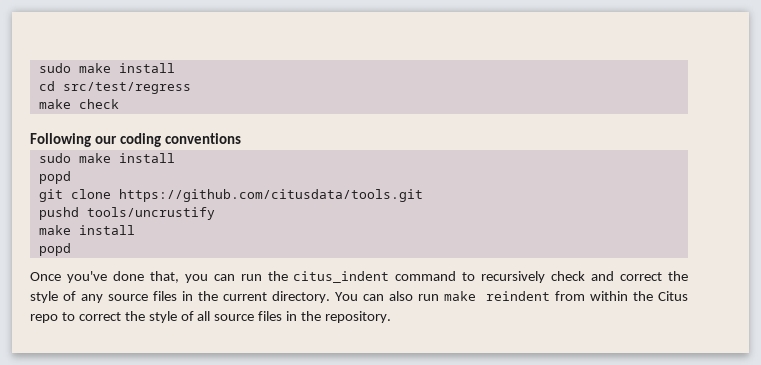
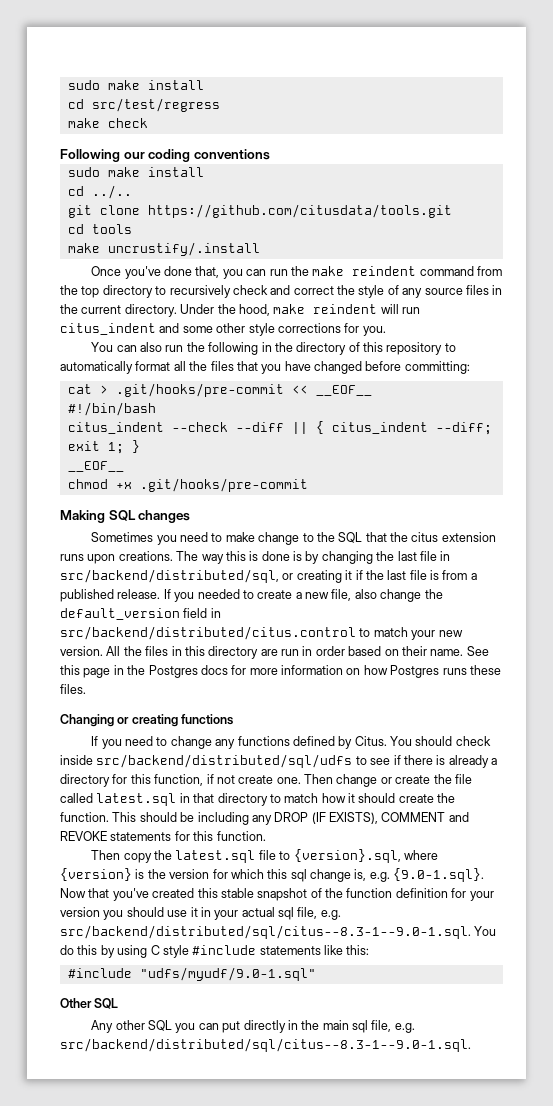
  Following our coding conventions
  sudo make install
- popd
+ cd ../..
- pushd tools/uncrustify
- make install
- popd
+ cd tools
+ make uncrustify/.install
- Once you've done that, you can run the citus_indent command to recursively check and correct the style of any source files in the current directory.
+ Once you've done that, you can run the make reindent command from the top directory to recursively check and correct the style of any source files in the current directory.
- You can also run make reindent from within the Citus repo to correct the style of all source files in the repository.
+ Under the hood, make reindent will run citus_indent and some other style corrections for you.
+ You can also run the following in the directory of this repository to automatically format all the files that you have changed before committing:
+ cat > .git/hooks/pre-commit << __EOF__
+ #!/bin/bash
+ citus_indent --check --diff || { citus_indent --diff; exit 1; }
+ __EOF__
+ chmod +x .git/hooks/pre-commit
+ Making SQL changes
+ Sometimes you need to make change to the SQL that the citus extension runs upon creations. The way this is done is by changing the last file in src/backend/distributed/sql, or creating it if the last file is from a published release. If you needed to create a new file, also change the default_version field in src/backend/distributed/citus.control to match your new version. All the files in this directory are run in order based on their name. See this page in the Postgres docs for more information on how Postgres runs these files.
+ Changing or creating functions
+ If you need to change any functions defined by Citus. You should check inside src/backend/distributed/sql/udfs to see if there is already a directory for this function, if not create one. Then change or create the file called latest.sql in that directory to match how it should create the function. This should be including any DROP (IF EXISTS), COMMENT and REVOKE statements for this function.
+ Then copy the latest.sql file to {version}.sql, where {version} is the version for which this sql change is, e.g. {9.0-1.sql}. Now that you've created this stable snapshot of the function definition for your version you should use it in your actual sql file, e.g. src/backend/distributed/sql/citus--8.3-1--9.0-1.sql. You do this by using C style #include statements like this:
+ #include "udfs/myudf/9.0-1.sql"
+ Other SQL
+ Any other SQL you can put directly in the main sql file, e.g. src/backend/distributed/sql/citus--8.3-1--9.0-1.sql.

